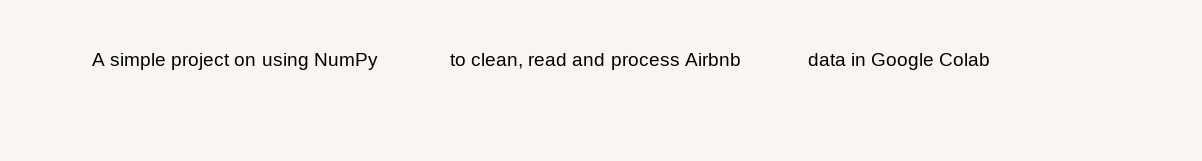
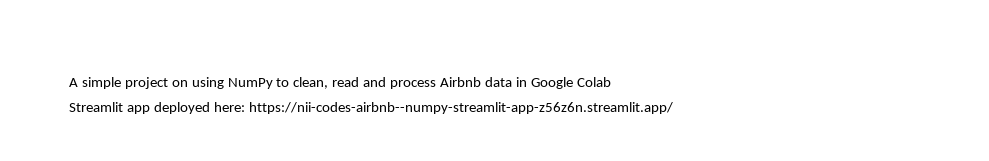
+ Streamlit app deployed here: https://nii-codes-airbnb--numpy-streamlit-app-z56z6n.streamlit.app/

